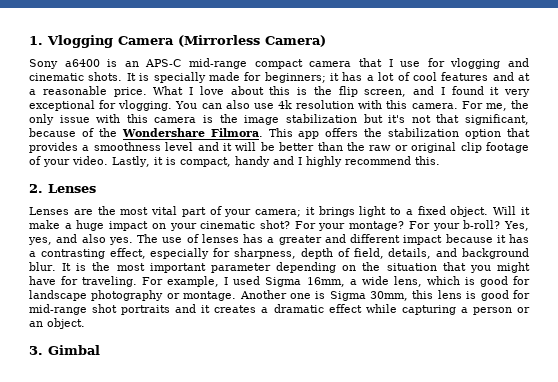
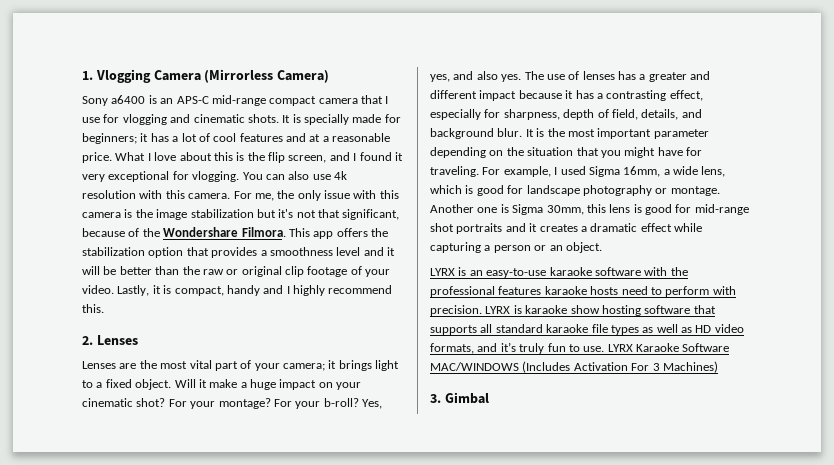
+ LYRX is an easy-to-use karaoke software with the professional features karaoke hosts need to perform with precision. LYRX is karaoke show hosting software that supports all standard karaoke file types as well as HD video formats, and it’s truly fun to use. LYRX Karaoke Software MAC/WINDOWS (Includes Activation For 3 Machines)

